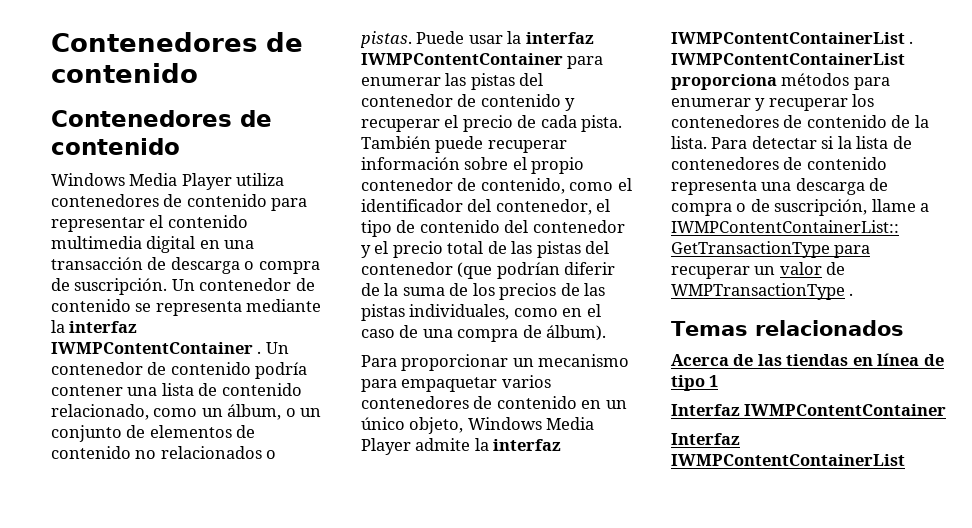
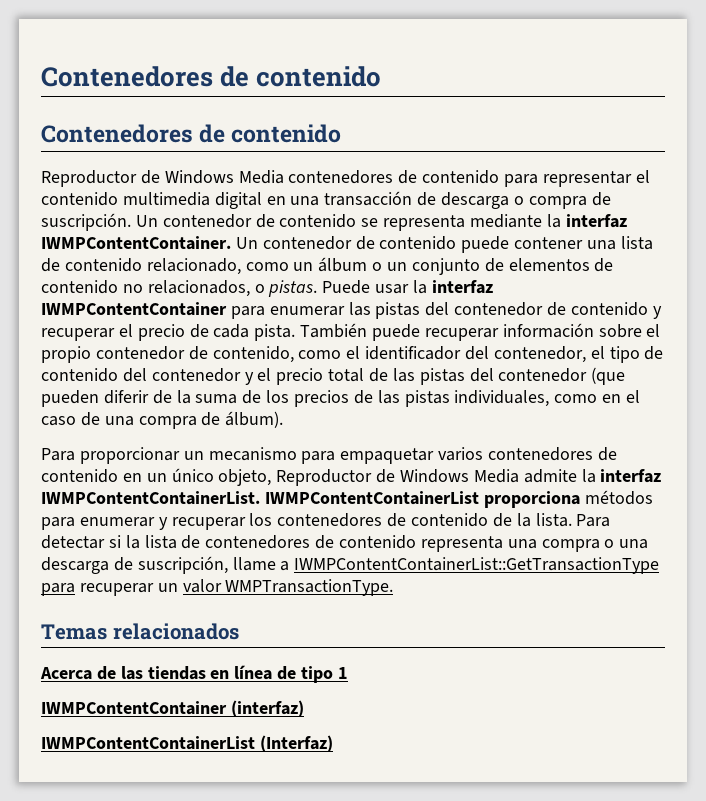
- Windows Media Player utiliza contenedores de contenido para representar el contenido multimedia digital en una transacción de descarga o compra de suscripción.
+ Reproductor de Windows Media contenedores de contenido para representar el contenido multimedia digital en una transacción de descarga o compra de suscripción.
- Un contenedor de contenido se representa mediante la interfaz IWMPContentContainer . Un contenedor de contenido podría contener una lista de contenido relacionado, como un álbum, o un conjunto de elementos de contenido no relacionados o pistas.
+ Un contenedor de contenido se representa mediante la interfaz IWMPContentContainer. Un contenedor de contenido puede contener una lista de contenido relacionado, como un álbum o un conjunto de elementos de contenido no relacionados, o pistas.
- También puede recuperar información sobre el propio contenedor de contenido, como el identificador del contenedor, el tipo de contenido del contenedor y el precio total de las pistas del contenedor (que podrían diferir de la suma de los precios de las pistas individuales, como en el caso de una compra de álbum).
+ También puede recuperar información sobre el propio contenedor de contenido, como el identificador del contenedor, el tipo de contenido del contenedor y el precio total de las pistas del contenedor (que pueden diferir de la suma de los precios de las pistas individuales, como en el caso de una compra de álbum).
- Para proporcionar un mecanismo para empaquetar varios contenedores de contenido en un único objeto, Windows Media Player admite la interfaz IWMPContentContainerList .
+ Para proporcionar un mecanismo para empaquetar varios contenedores de contenido en un único objeto, Reproductor de Windows Media admite la interfaz IWMPContentContainerList.
- Para detectar si la lista de contenedores de contenido representa una descarga de compra o de suscripción, llame a IWMPContentContainerList:: GetTransactionType para recuperar un valor de WMPTransactionType .
+ Para detectar si la lista de contenedores de contenido representa una compra o una descarga de suscripción, llame a IWMPContentContainerList::GetTransactionType para recuperar un valor WMPTransactionType.
- Interfaz IWMPContentContainer
- Interfaz IWMPContentContainerList
+ IWMPContentContainer (interfaz)
+ IWMPContentContainerList (Interfaz)

